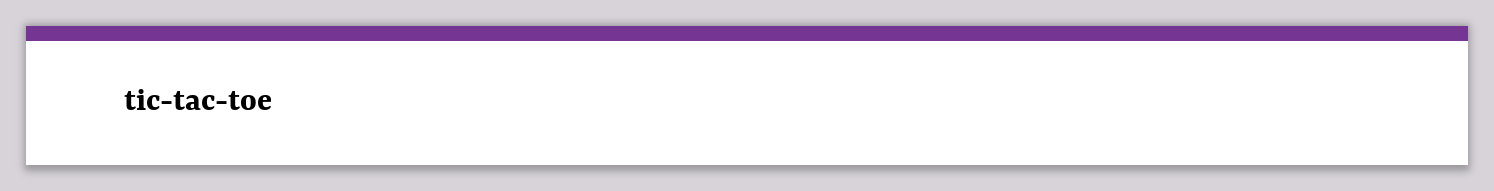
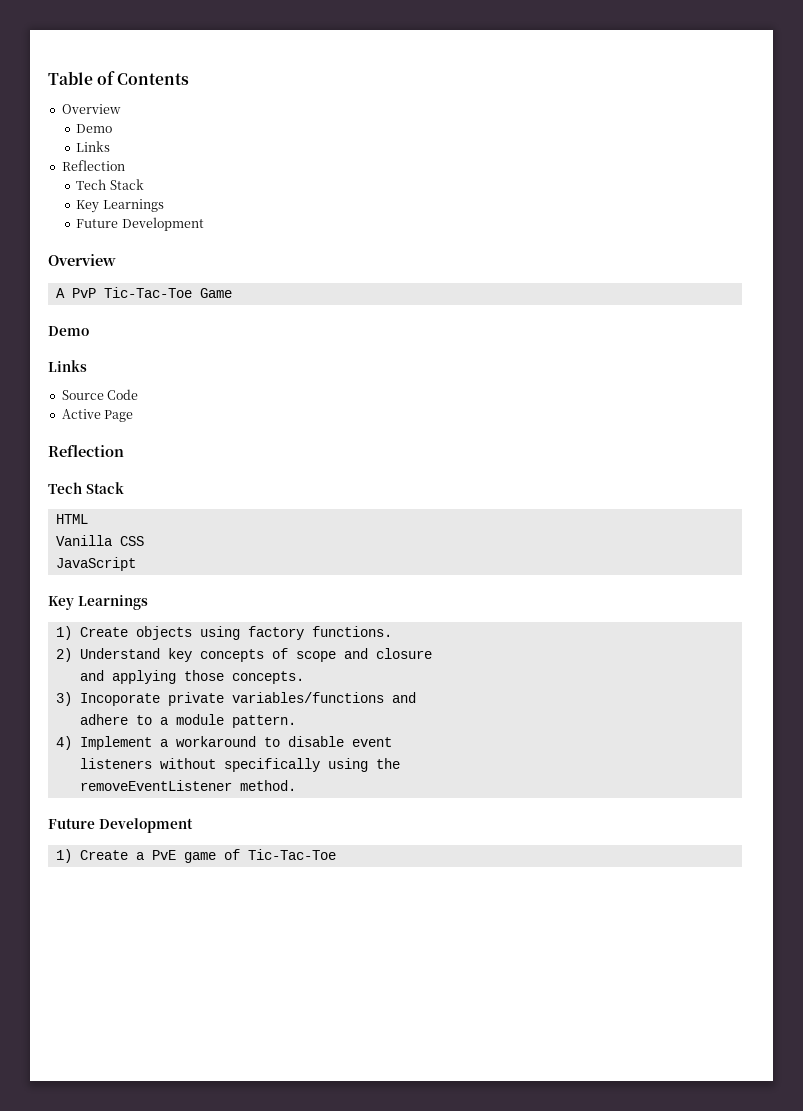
- tic-tac-toe
+ Table of Contents
+ Overview
+ Demo
+ Links
+ Reflection
+ Tech Stack
+ Key Learnings
+ Future Development
+ Overview
+ A PvP Tic-Tac-Toe Game
+ Demo
+ Links
+ Source Code
+ Active Page
+ Reflection
+ Tech Stack
+ HTML
+ Vanilla CSS
+ JavaScript
+ Key Learnings
+ 1) Create objects using factory functions.
+ 2) Understand key concepts of scope and closure
+ and applying those concepts.
+ 3) Incoporate private variables/functions and
+ adhere to a module pattern.
+ 4) Implement a workaround to disable event
+ listeners without specifically using the
+ removeEventListener method.
+ Future Development
+ 1) Create a PvE game of Tic-Tac-Toe

